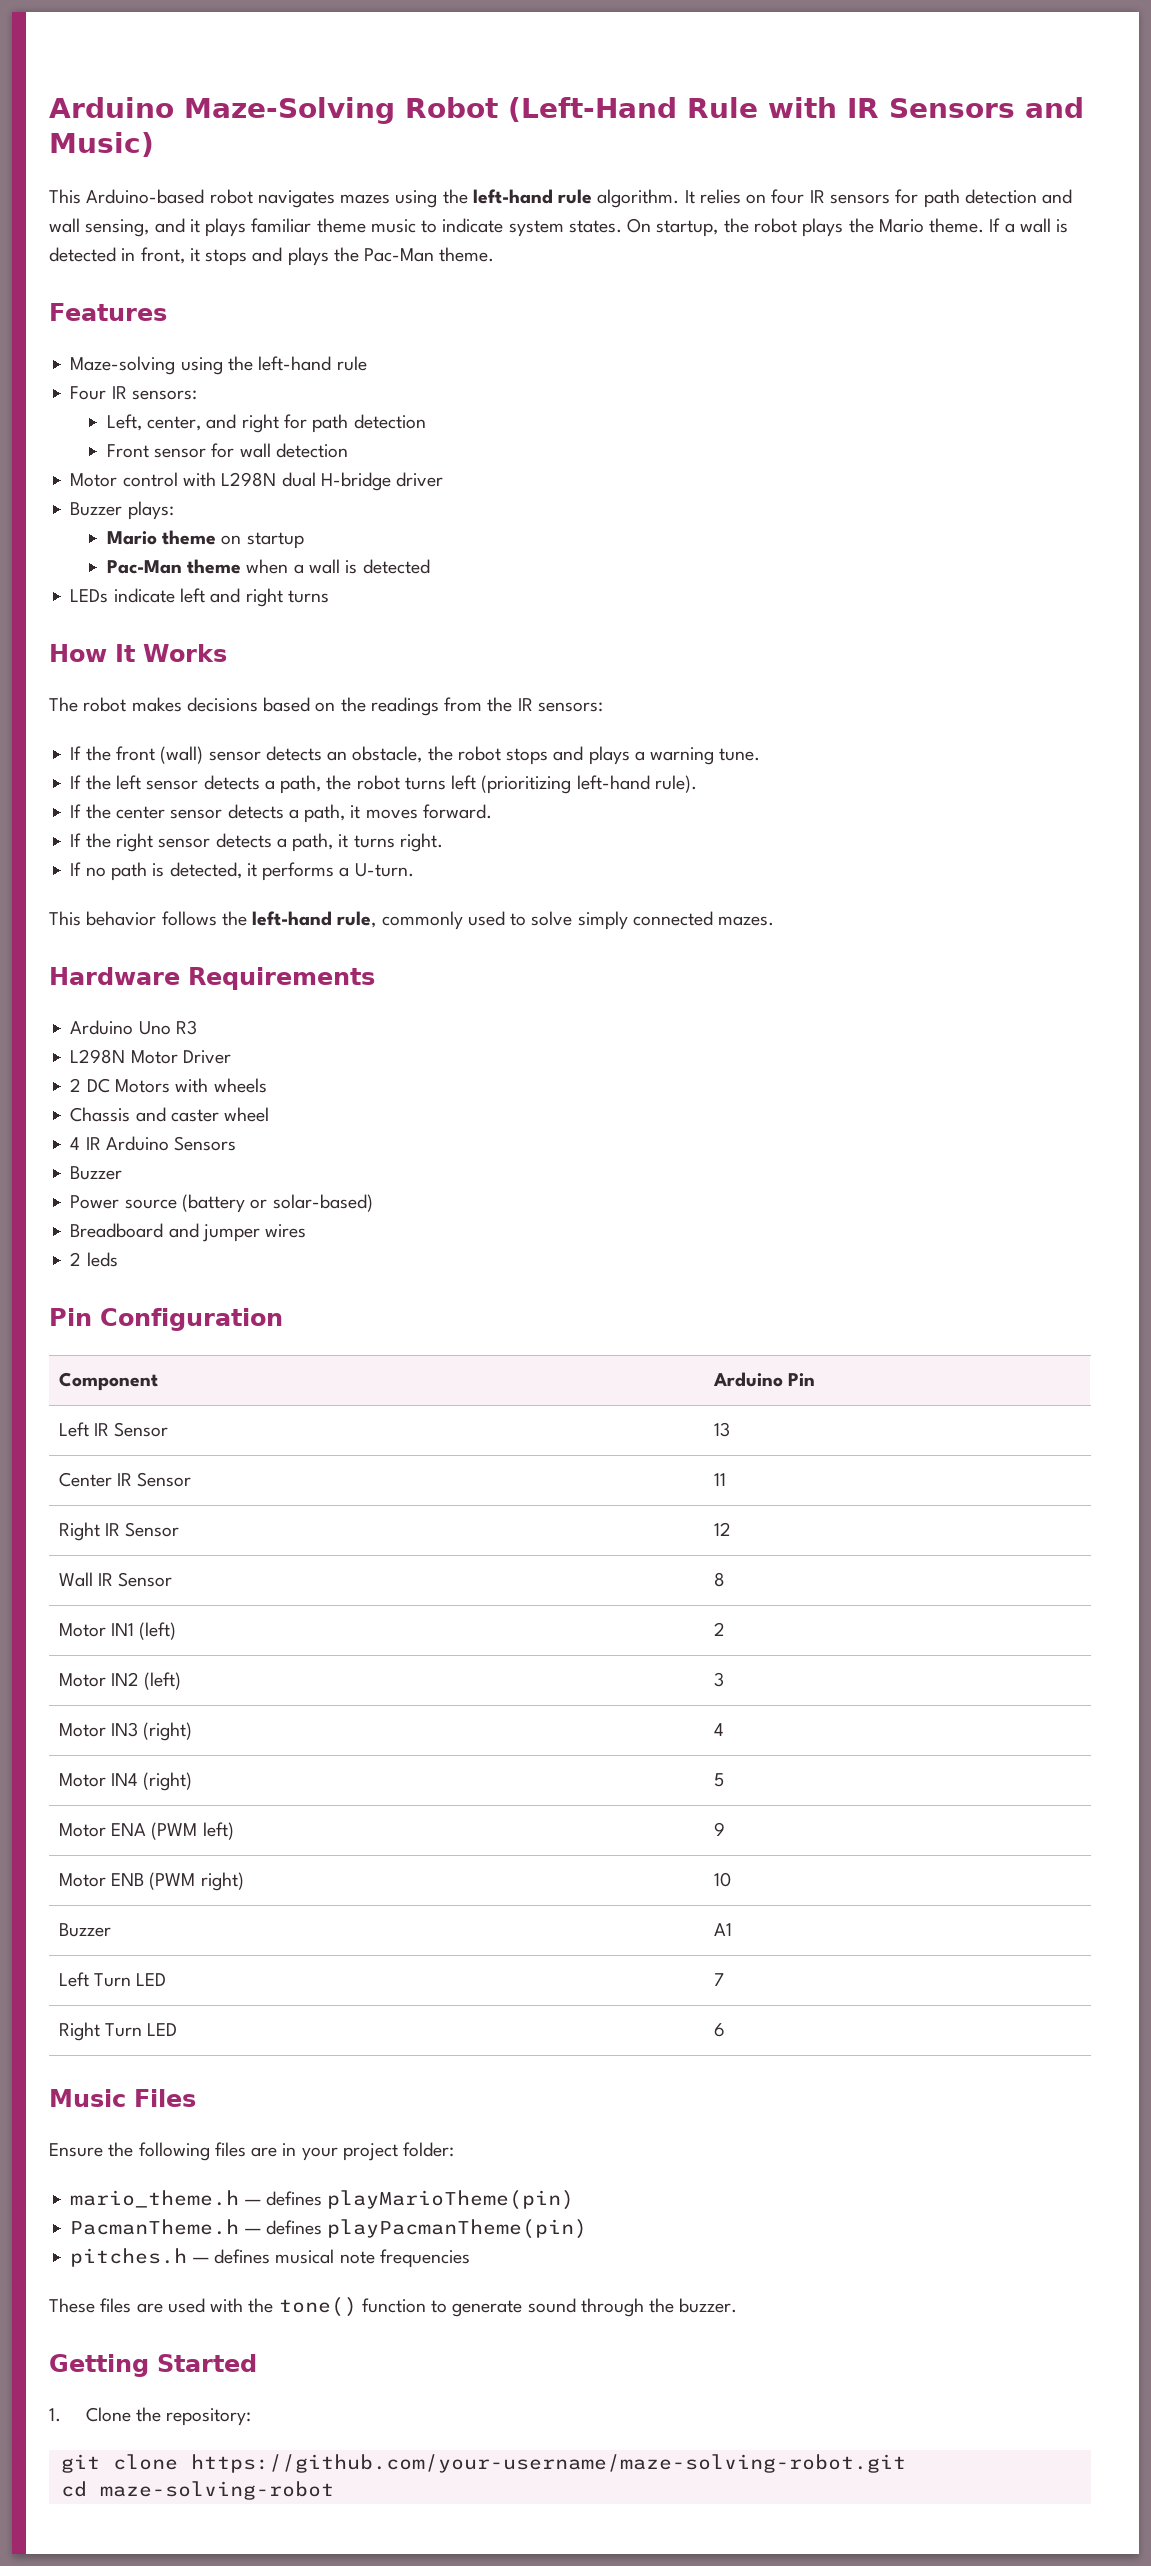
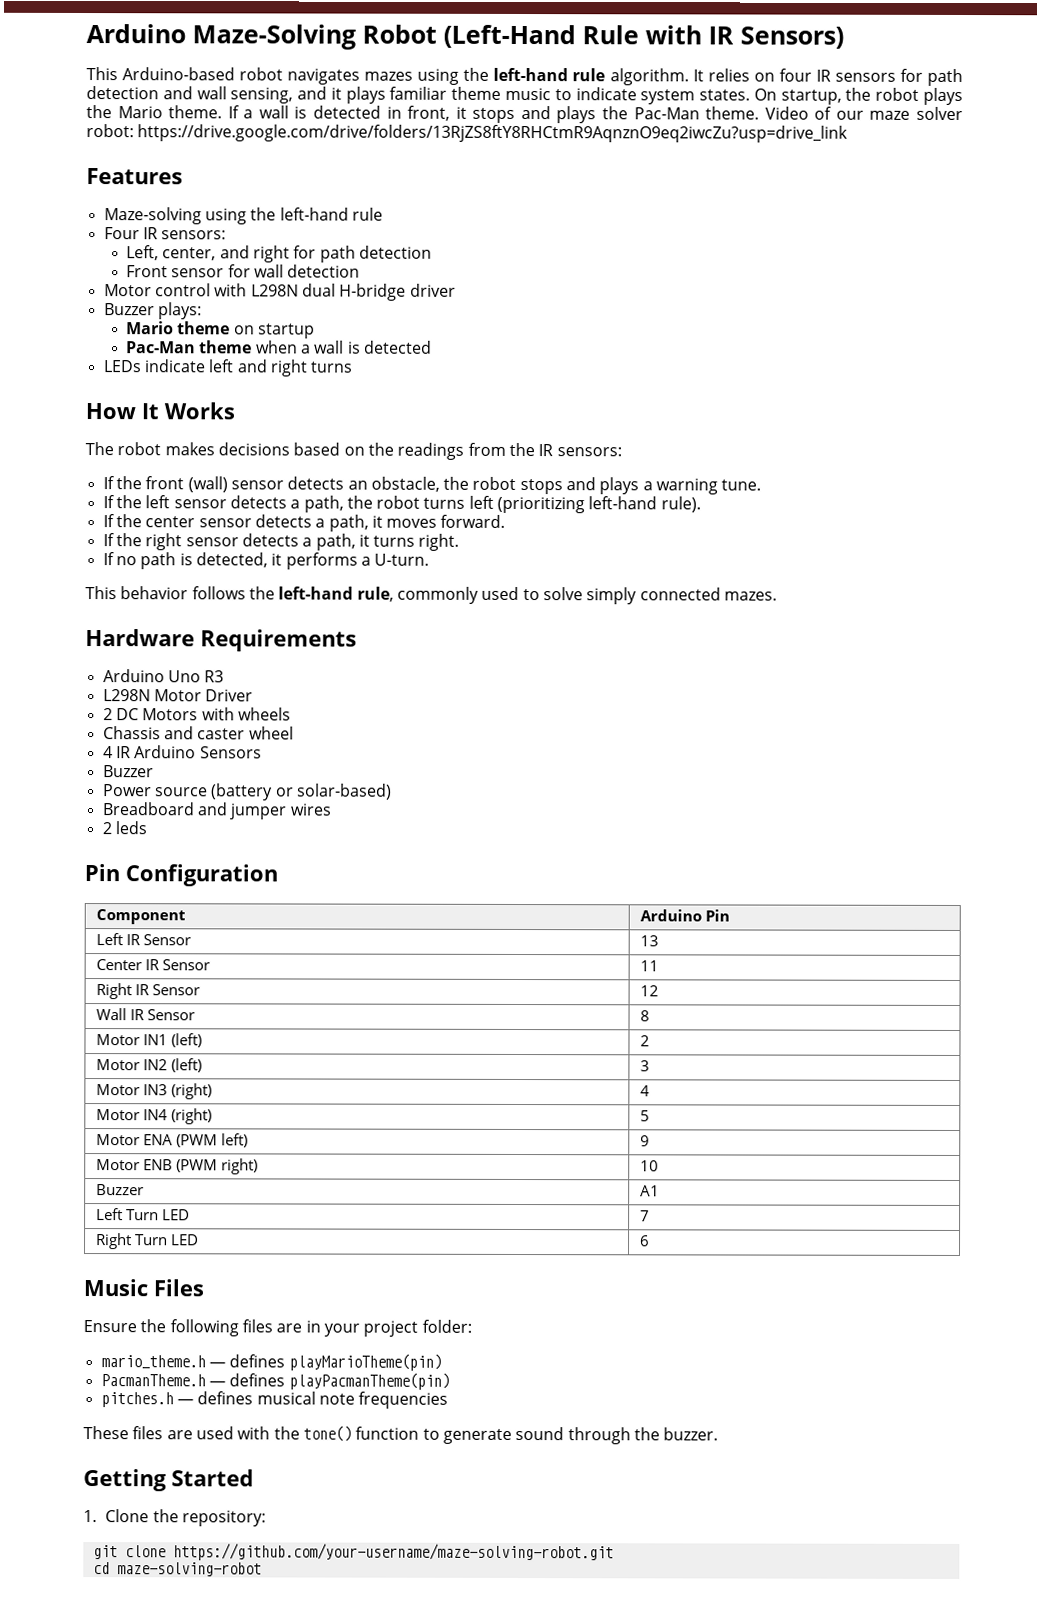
- Arduino Maze-Solving Robot (Left-Hand Rule with IR Sensors and Music)
+ Arduino Maze-Solving Robot (Left-Hand Rule with IR Sensors)
+ Video of our maze solver robot: https://drive.google.com/drive/folders/13RjZS8ftY8RHCtmR9AqnznO9eq2iwcZu?usp=drive_link

